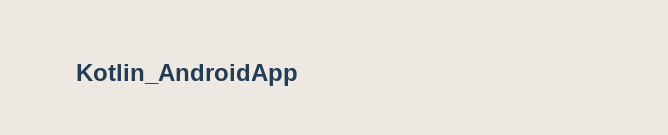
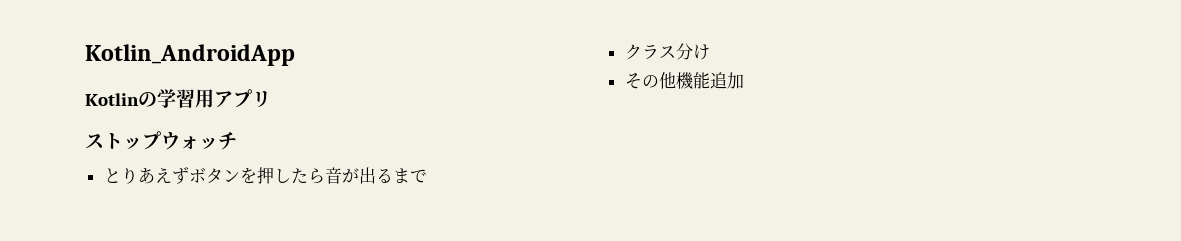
+ Kotlinの学習用アプリ
+ ストップウォッチ
+ とりあえずボタンを押したら音が出るまで
+ クラス分け
+ その他機能追加

